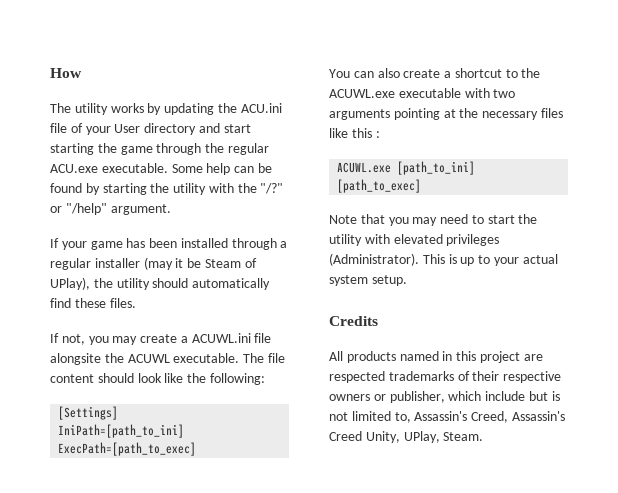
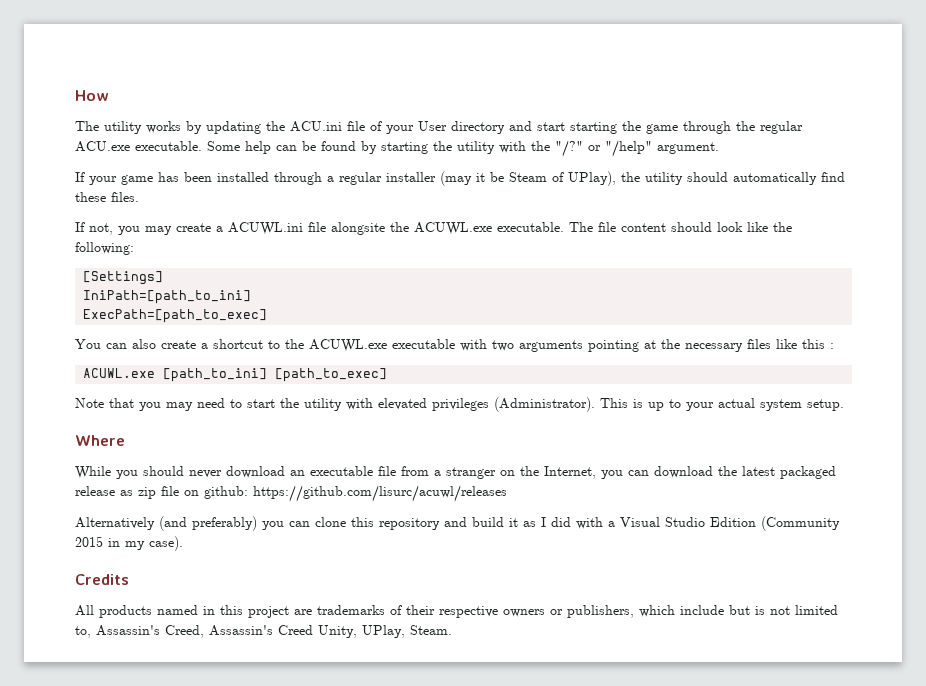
- If not, you may create a ACUWL.ini file alongsite the ACUWL executable.
+ If not, you may create a ACUWL.ini file alongsite the ACUWL.exe executable.
+ Where
+ While you should never download an executable file from a stranger on the Internet, you can download the latest packaged release as zip file on github: https://github.com/lisurc/acuwl/releases
+ Alternatively (and preferably) you can clone this repository and build it as I did with a Visual Studio Edition (Community 2015 in my case).
- All products named in this project are respected trademarks of their respective owners or publisher, which include but is not limited to, Assassin's Creed, Assassin's Creed Unity, UPlay, Steam.
+ All products named in this project are trademarks of their respective owners or publishers, which include but is not limited to, Assassin's Creed, Assassin's Creed Unity, UPlay, Steam.

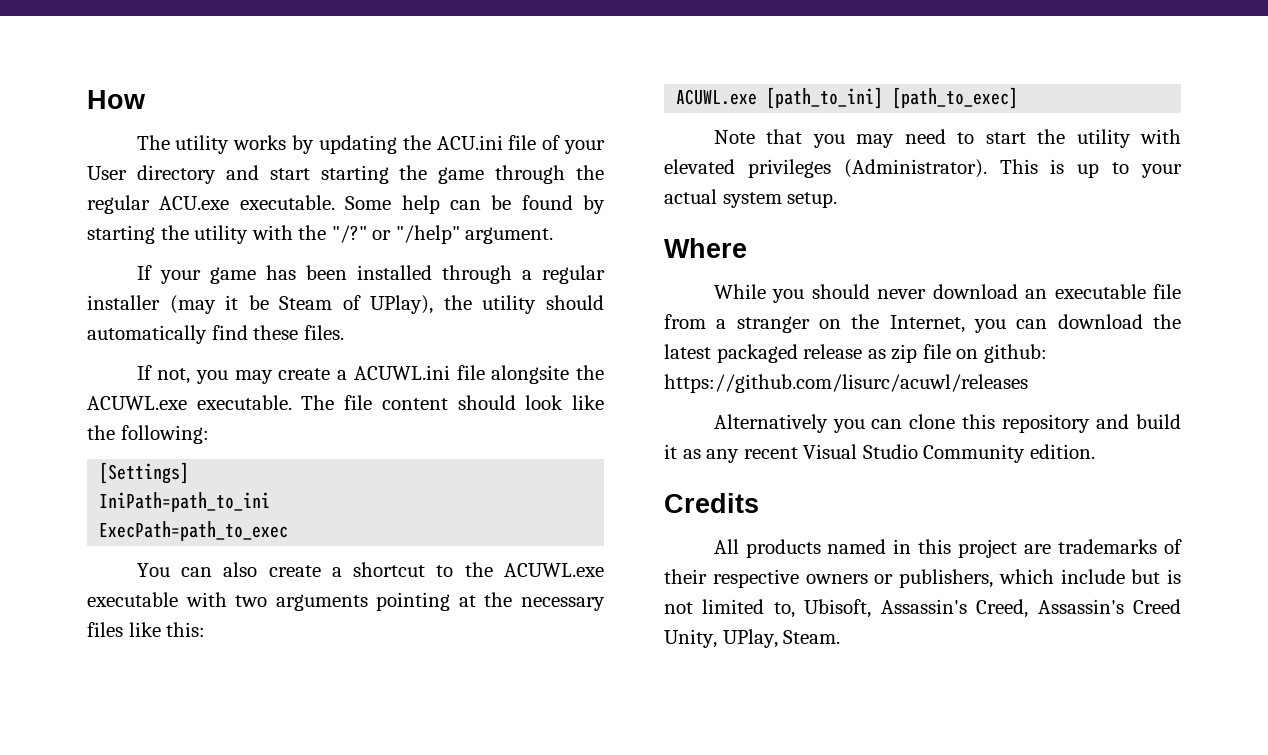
- IniPath=[path_to_ini]
- ExecPath=[path_to_exec]
+ IniPath=path_to_ini
+ ExecPath=path_to_exec
- You can also create a shortcut to the ACUWL.exe executable with two arguments pointing at the necessary files like this :
+ You can also create a shortcut to the ACUWL.exe executable with two arguments pointing at the necessary files like this:
- Alternatively (and preferably) you can clone this repository and build it as I did with a Visual Studio Edition (Community 2015 in my case).
+ Alternatively you can clone this repository and build it as any recent Visual Studio Community edition.
- All products named in this project are trademarks of their respective owners or publishers, which include but is not limited to, Assassin's Creed, Assassin's Creed Unity, UPlay, Steam.
+ All products named in this project are trademarks of their respective owners or publishers, which include but is not limited to, Ubisoft, Assassin's Creed, Assassin's Creed Unity, UPlay, Steam.

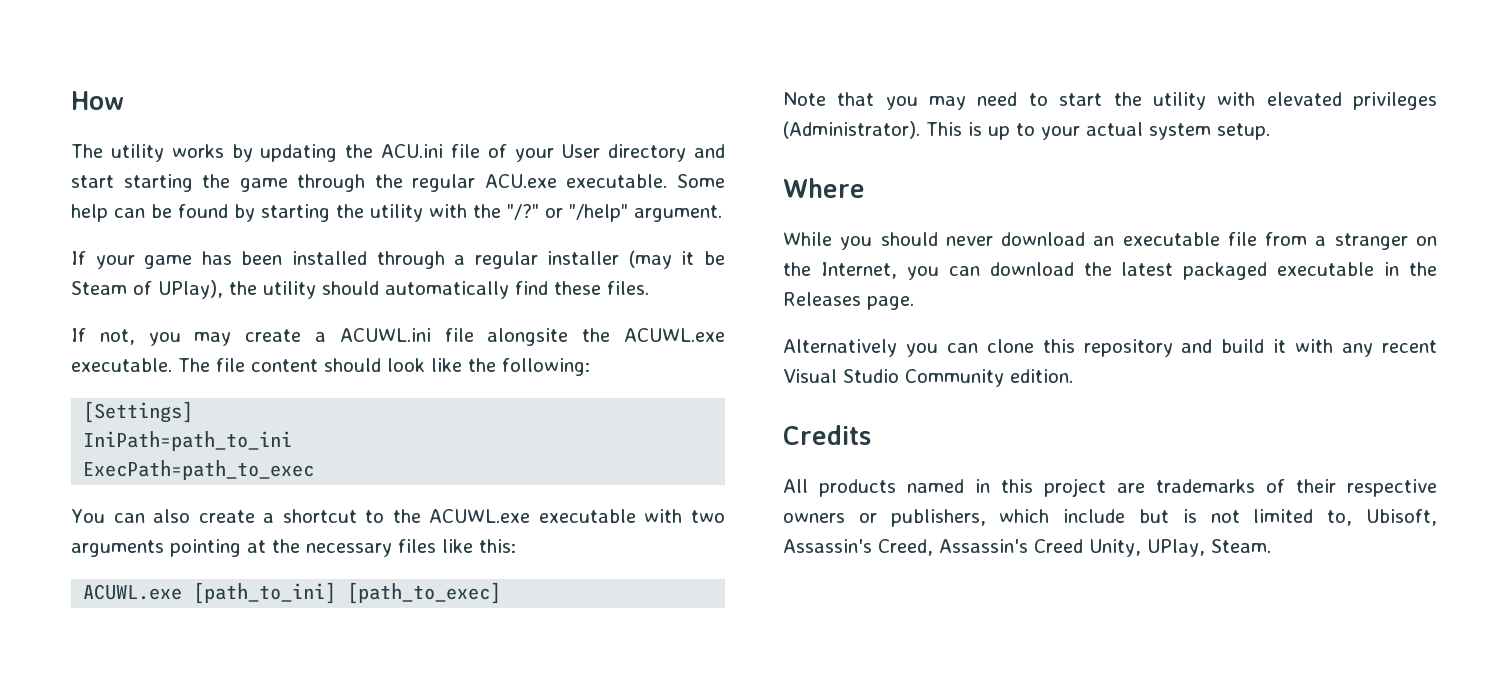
- While you should never download an executable file from a stranger on the Internet, you can download the latest packaged release as zip file on github: https://github.com/lisurc/acuwl/releases
+ While you should never download an executable file from a stranger on the Internet, you can download the latest packaged executable in the Releases page.
- Alternatively you can clone this repository and build it as any recent Visual Studio Community edition.
+ Alternatively you can clone this repository and build it with any recent Visual Studio Community edition.

